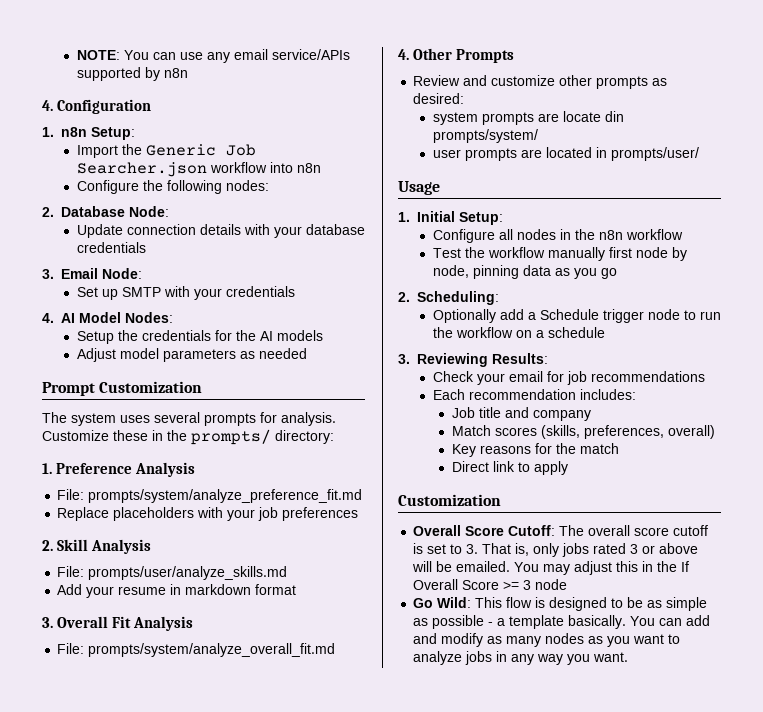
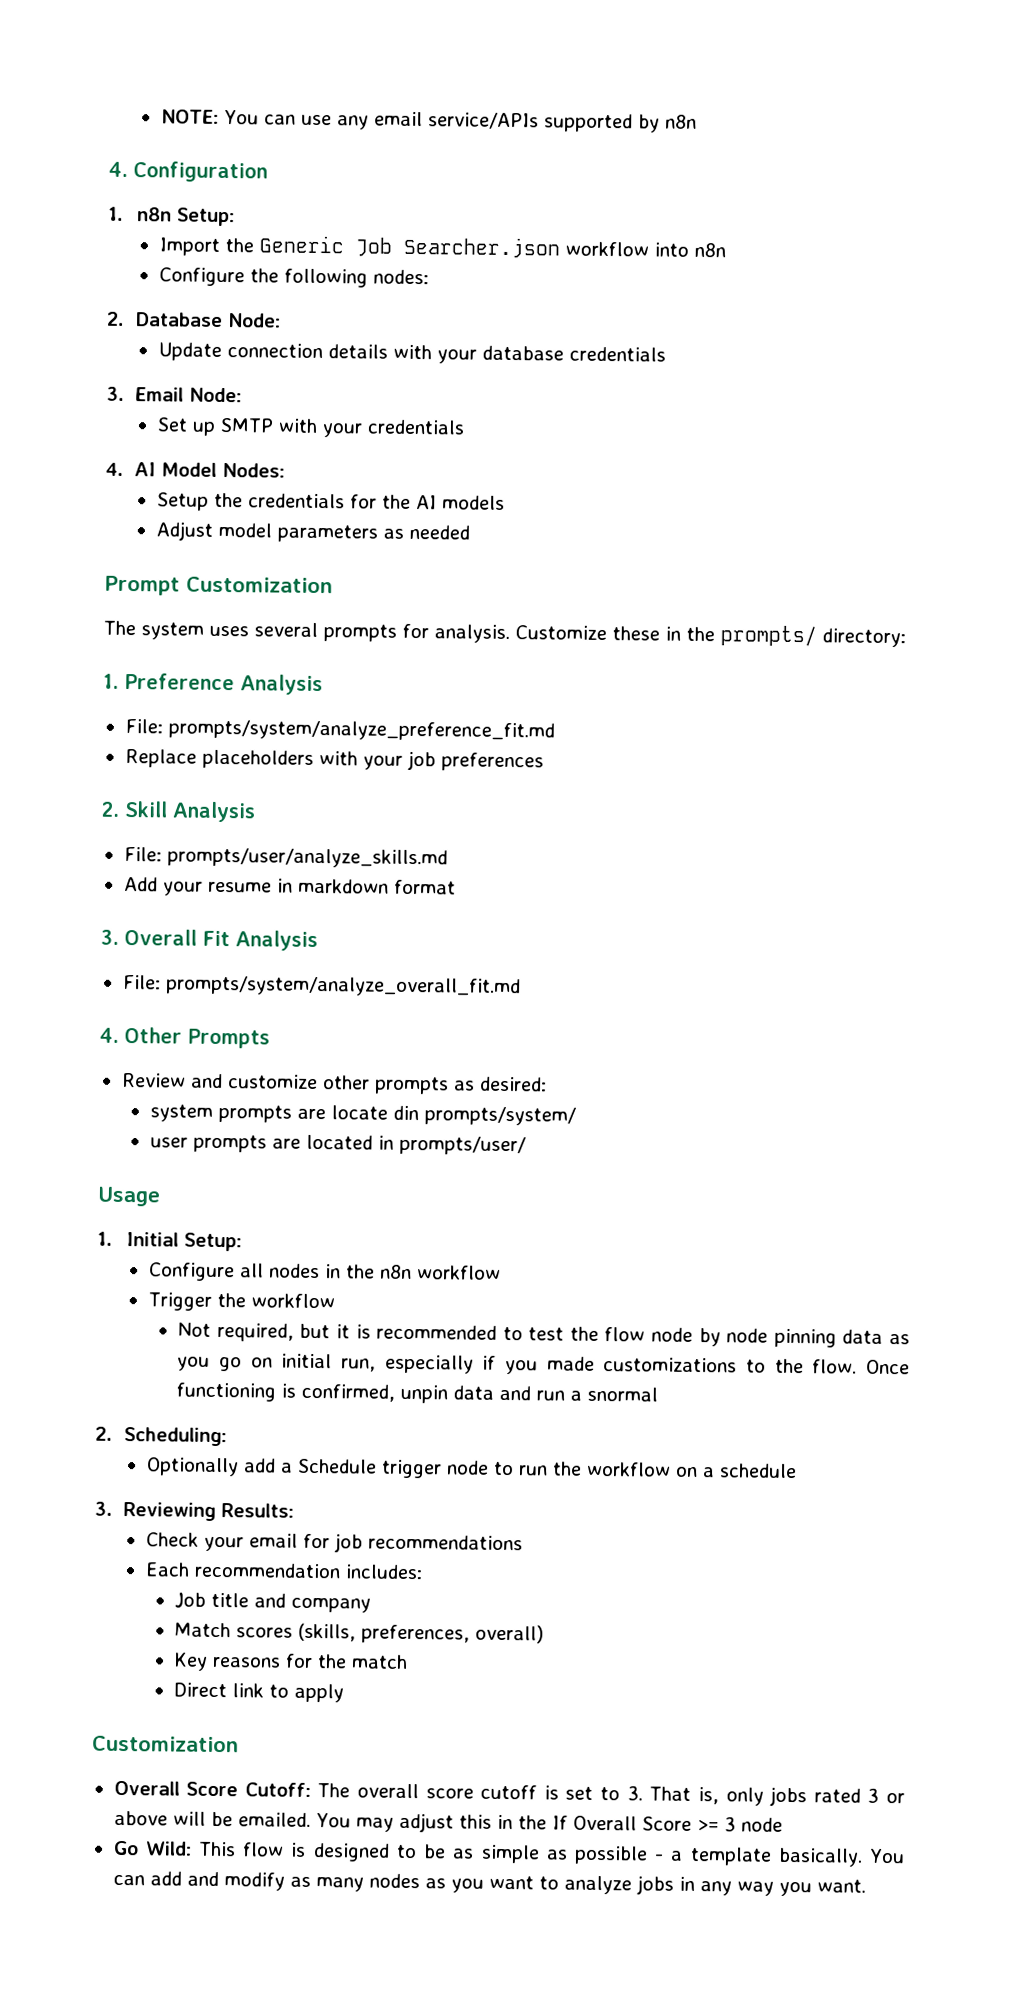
- Test the workflow manually first node by node, pinning data as you go
+ Trigger the workflow
+ Not required, but it is recommended to test the flow node by node pinning data as you go on initial run, especially if you made customizations to the flow. Once functioning is confirmed, unpin data and run a snormal

